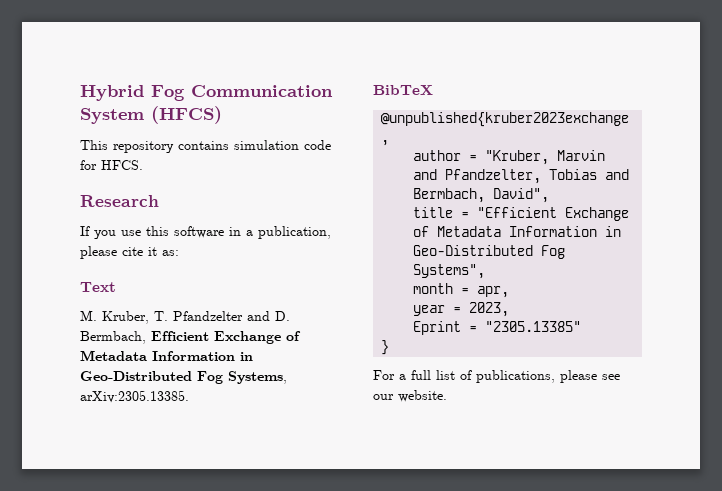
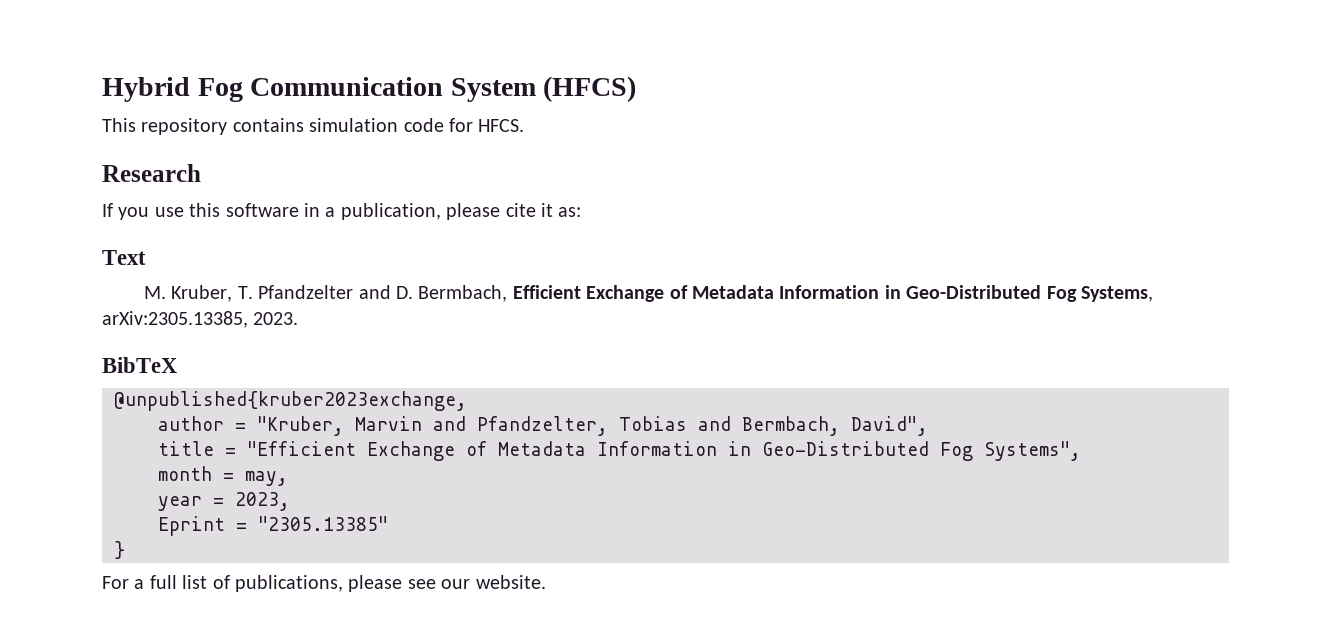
- M. Kruber, T. Pfandzelter and D. Bermbach, Efficient Exchange of Metadata Information in Geo-Distributed Fog Systems, arXiv:2305.13385.
+ M. Kruber, T. Pfandzelter and D. Bermbach, Efficient Exchange of Metadata Information in Geo-Distributed Fog Systems, arXiv:2305.13385, 2023.
- month = apr,
+ month = may,

